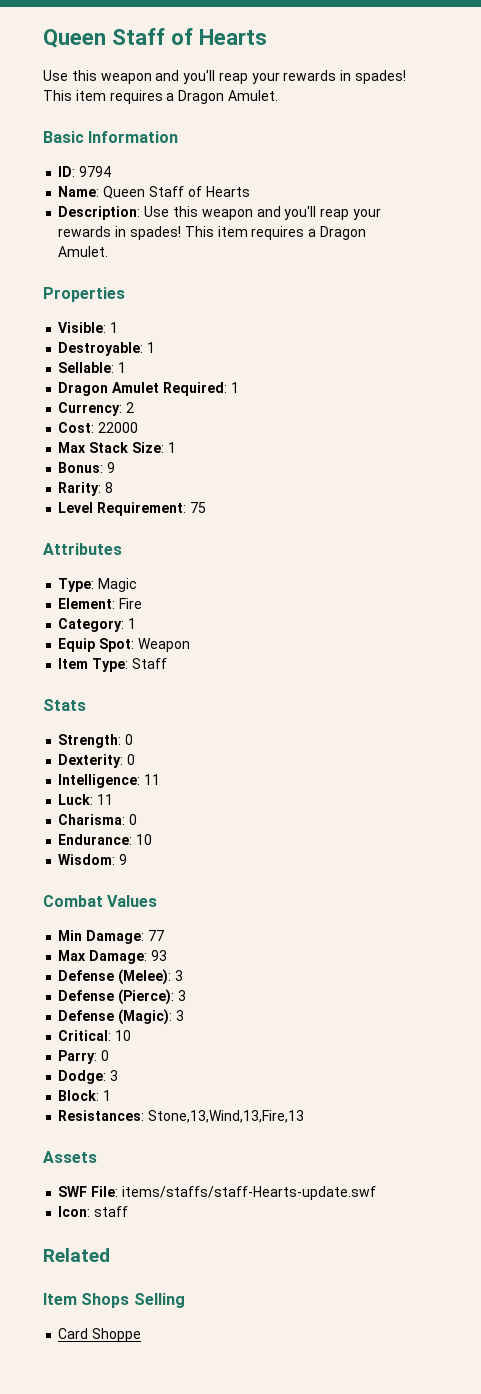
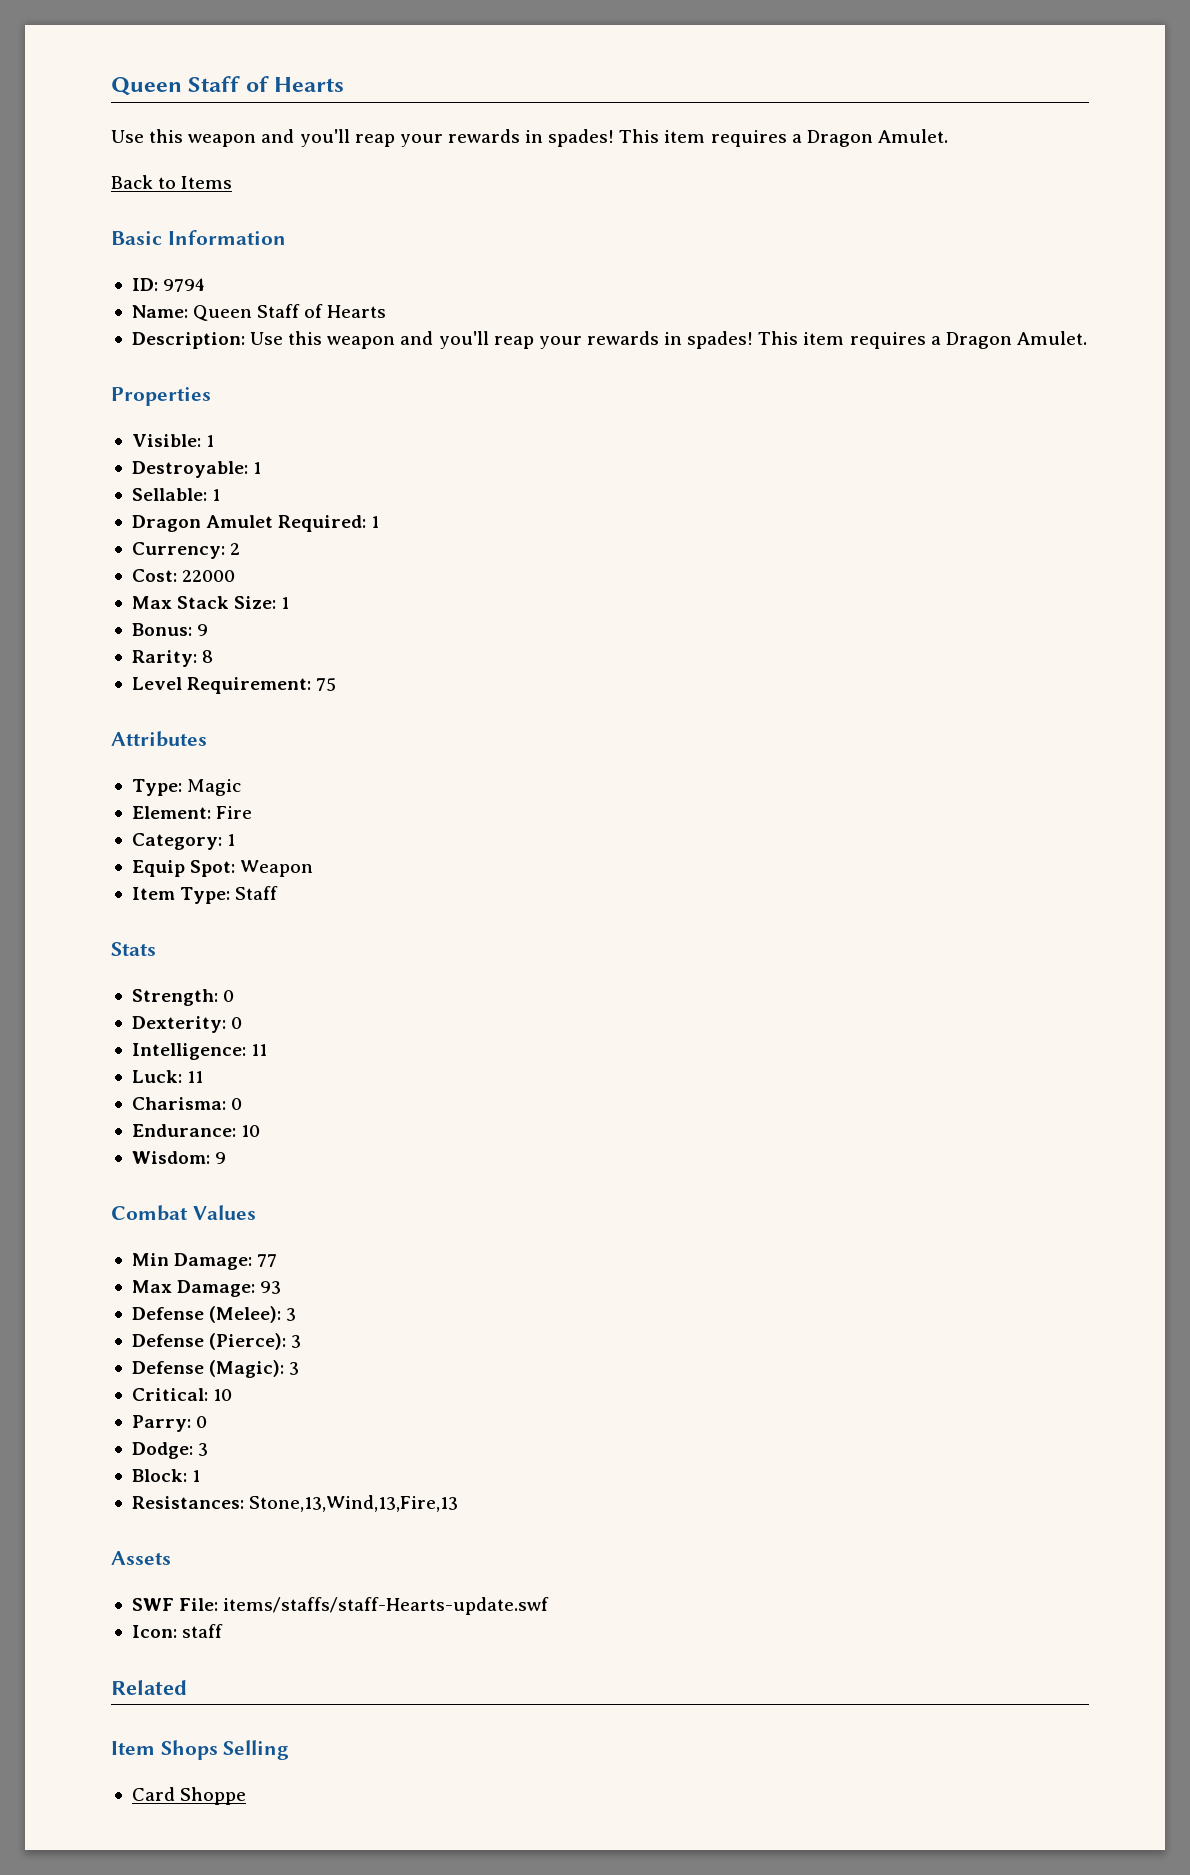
+ Back to Items

